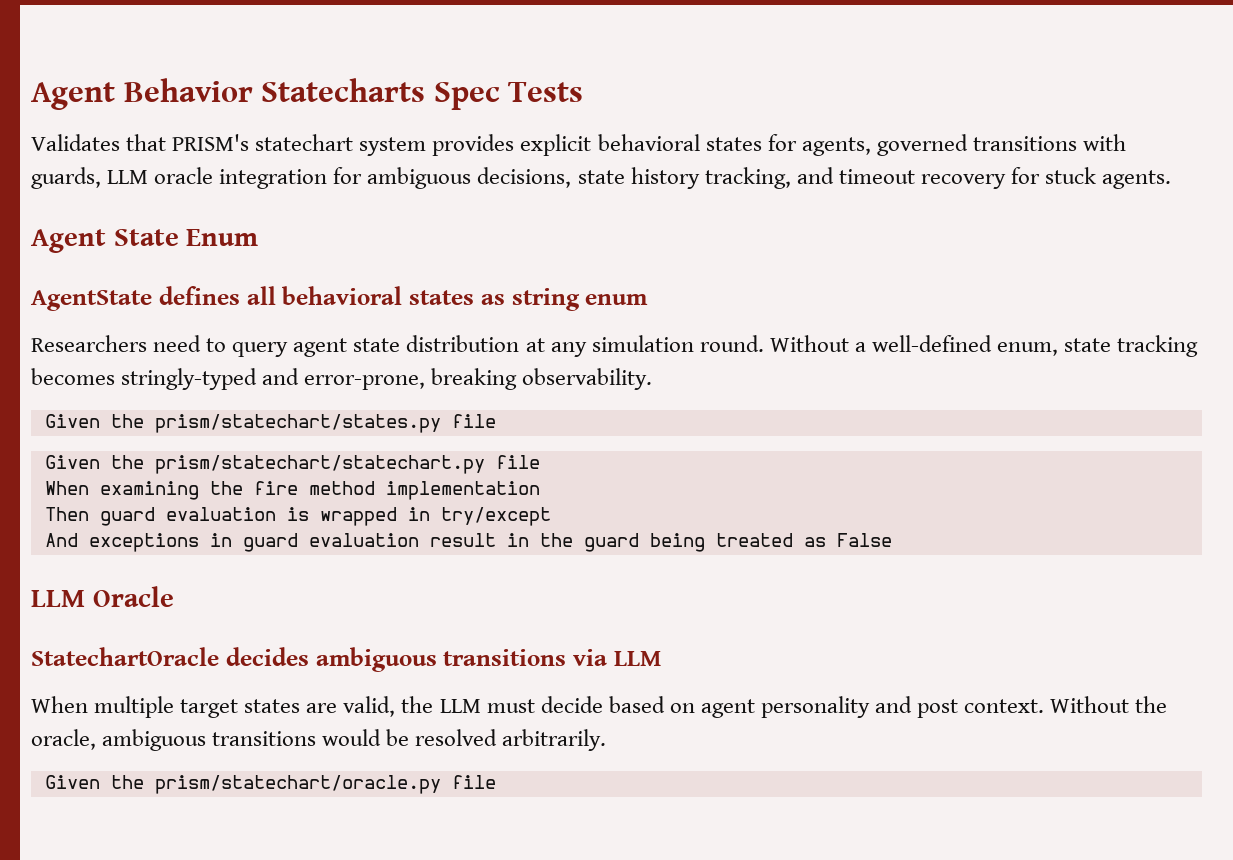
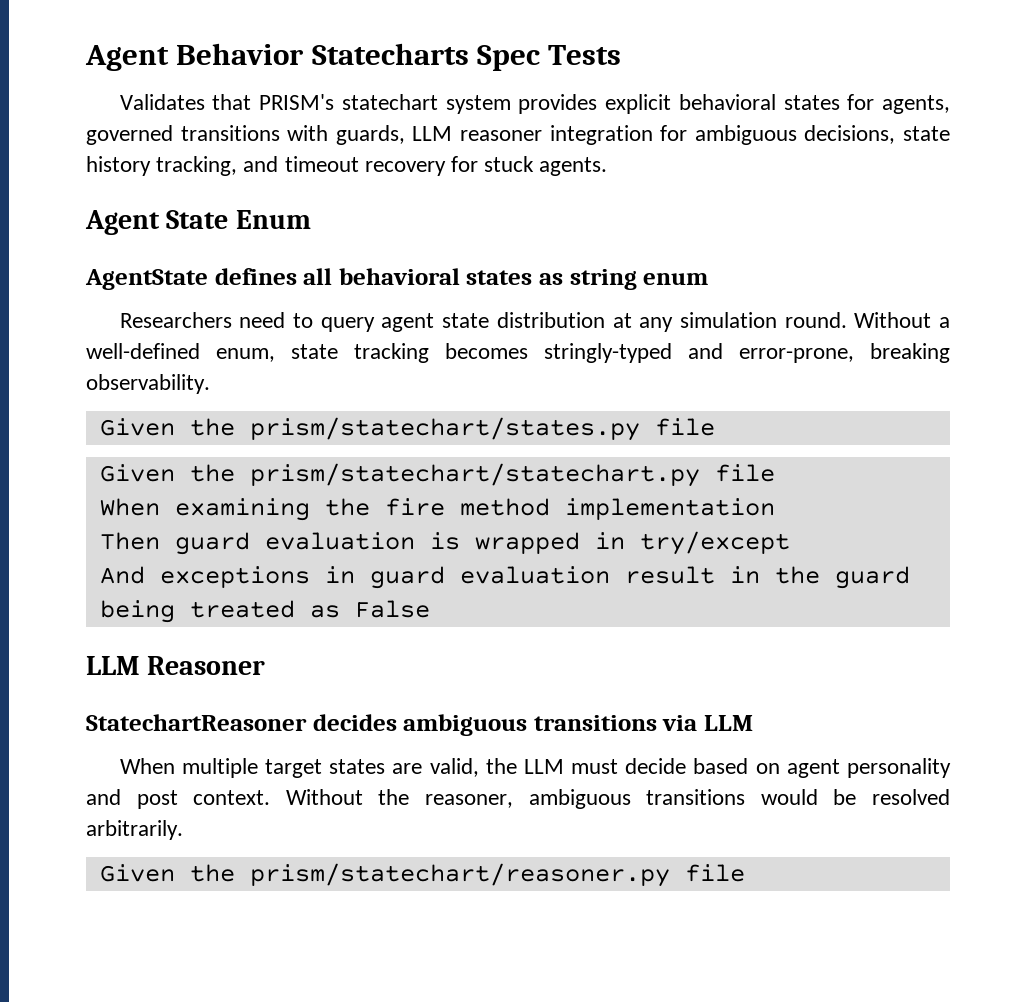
- Validates that PRISM's statechart system provides explicit behavioral states for agents, governed transitions with guards, LLM oracle integration for ambiguous decisions, state history tracking, and timeout recovery for stuck agents.
+ Validates that PRISM's statechart system provides explicit behavioral states for agents, governed transitions with guards, LLM reasoner integration for ambiguous decisions, state history tracking, and timeout recovery for stuck agents.
- LLM Oracle
- StatechartOracle decides ambiguous transitions via LLM
+ LLM Reasoner
+ StatechartReasoner decides ambiguous transitions via LLM
- Without the oracle, ambiguous transitions would be resolved arbitrarily.
+ Without the reasoner, ambiguous transitions would be resolved arbitrarily.
- Given the prism/statechart/oracle.py file
+ Given the prism/statechart/reasoner.py file

